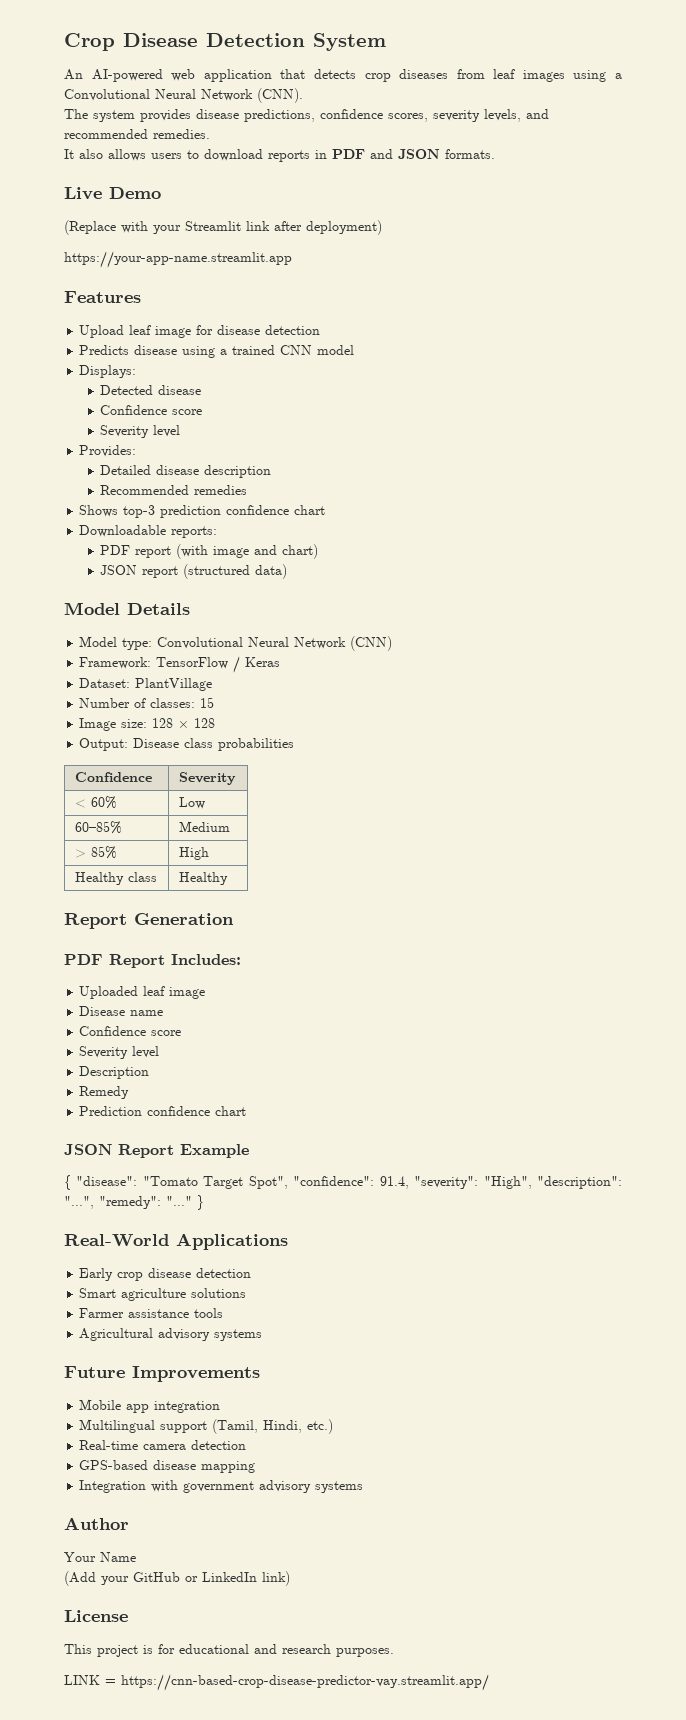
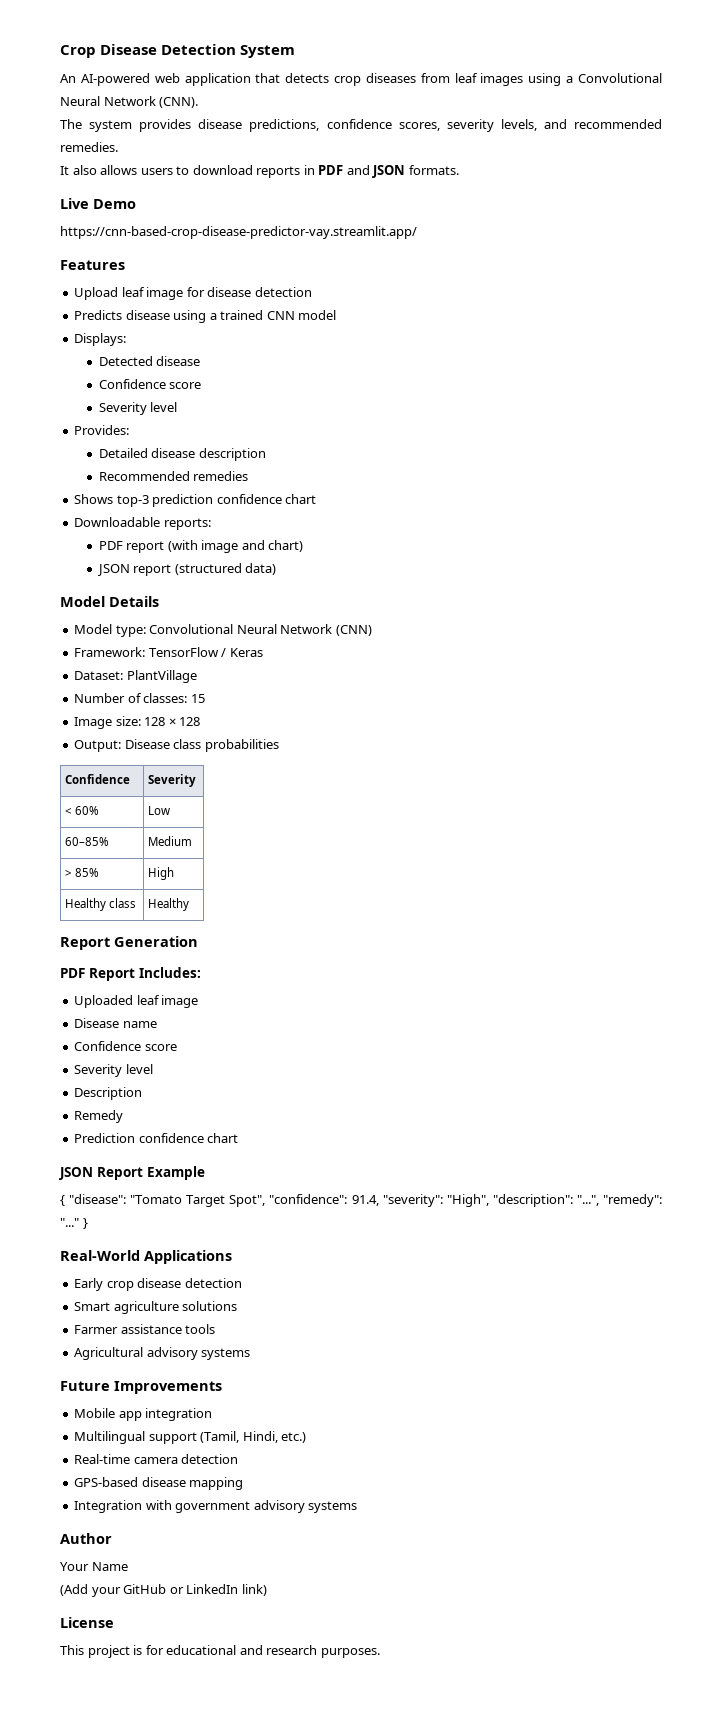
- (Replace with your Streamlit link after deployment)
- https://your-app-name.streamlit.app
+ https://cnn-based-crop-disease-predictor-vay.streamlit.app/
- LINK = https://cnn-based-crop-disease-predictor-vay.streamlit.app/

